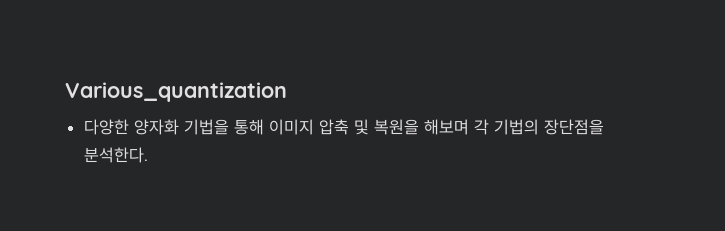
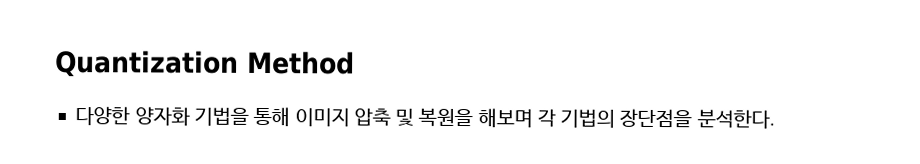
- Various_quantization
+ Quantization Method

